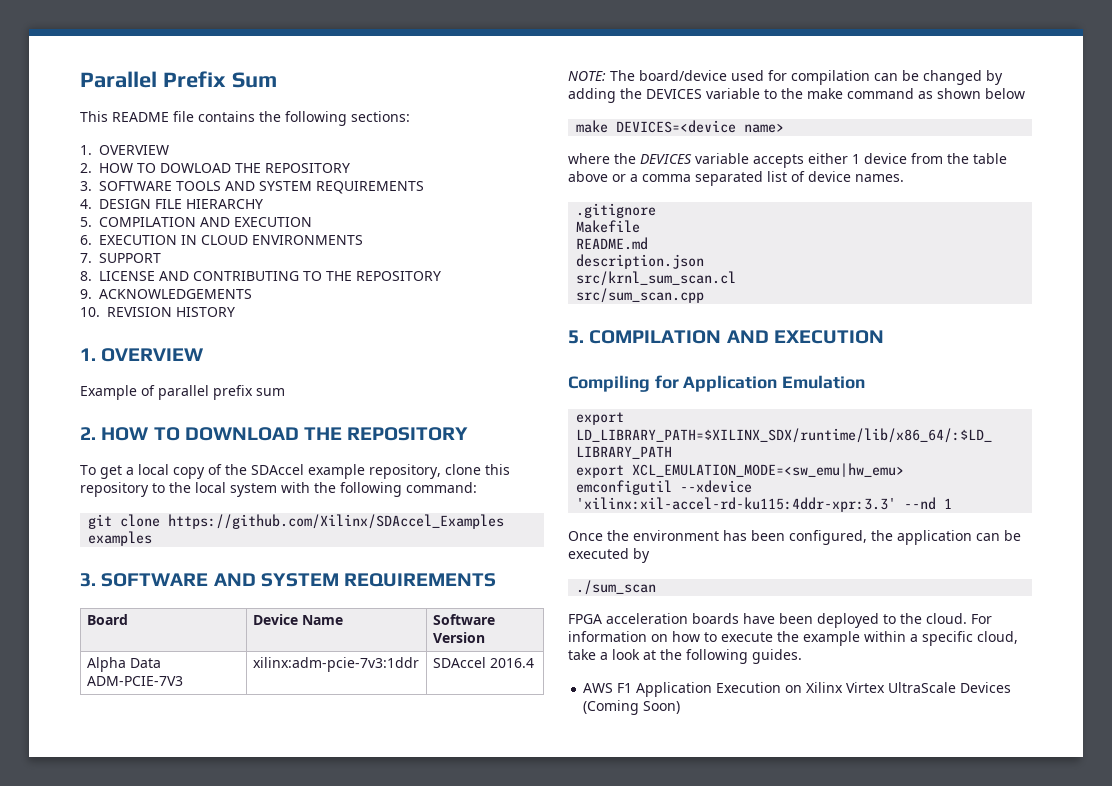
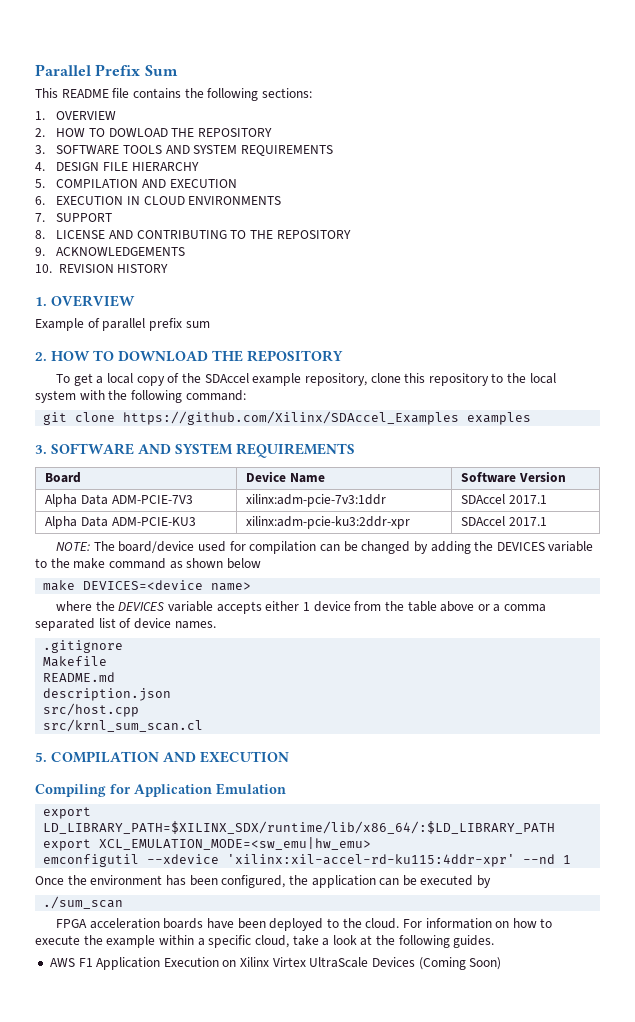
- Alpha Data ADM-PCIE-7V3 | xilinx:adm-pcie-7v3:1ddr | SDAccel 2016.4
+ Alpha Data ADM-PCIE-7V3 | xilinx:adm-pcie-7v3:1ddr | SDAccel 2017.1
+ Alpha Data ADM-PCIE-KU3 | xilinx:adm-pcie-ku3:2ddr-xpr | SDAccel 2017.1
+ src/host.cpp
- src/sum_scan.cpp
- emconfigutil --xdevice 'xilinx:xil-accel-rd-ku115:4ddr-xpr:3.3' --nd 1
+ emconfigutil --xdevice 'xilinx:xil-accel-rd-ku115:4ddr-xpr' --nd 1

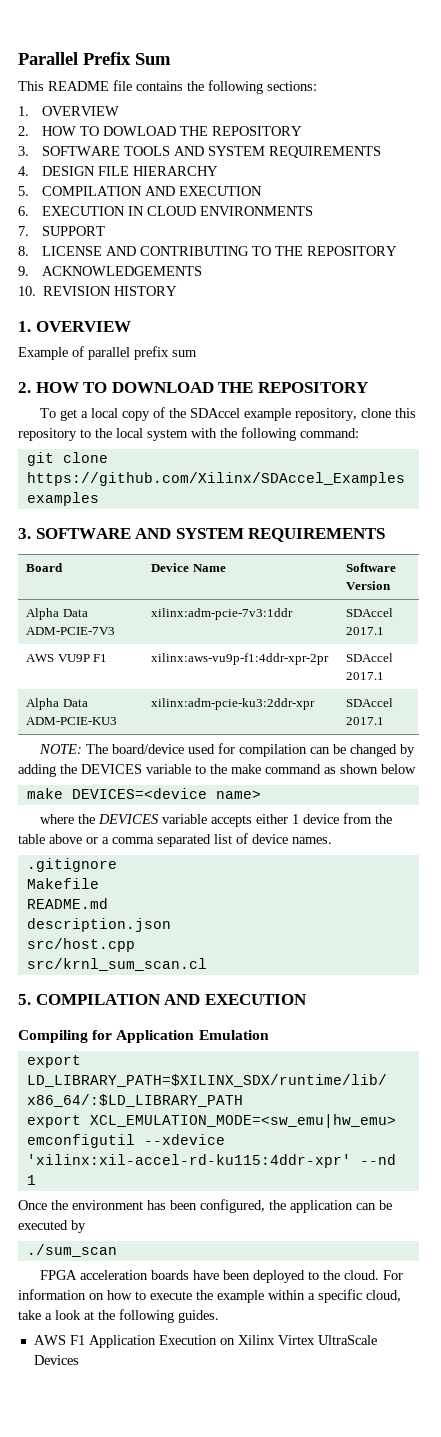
+ AWS VU9P F1 | xilinx:aws-vu9p-f1:4ddr-xpr-2pr | SDAccel 2017.1
- AWS F1 Application Execution on Xilinx Virtex UltraScale Devices (Coming Soon)
+ AWS F1 Application Execution on Xilinx Virtex UltraScale Devices

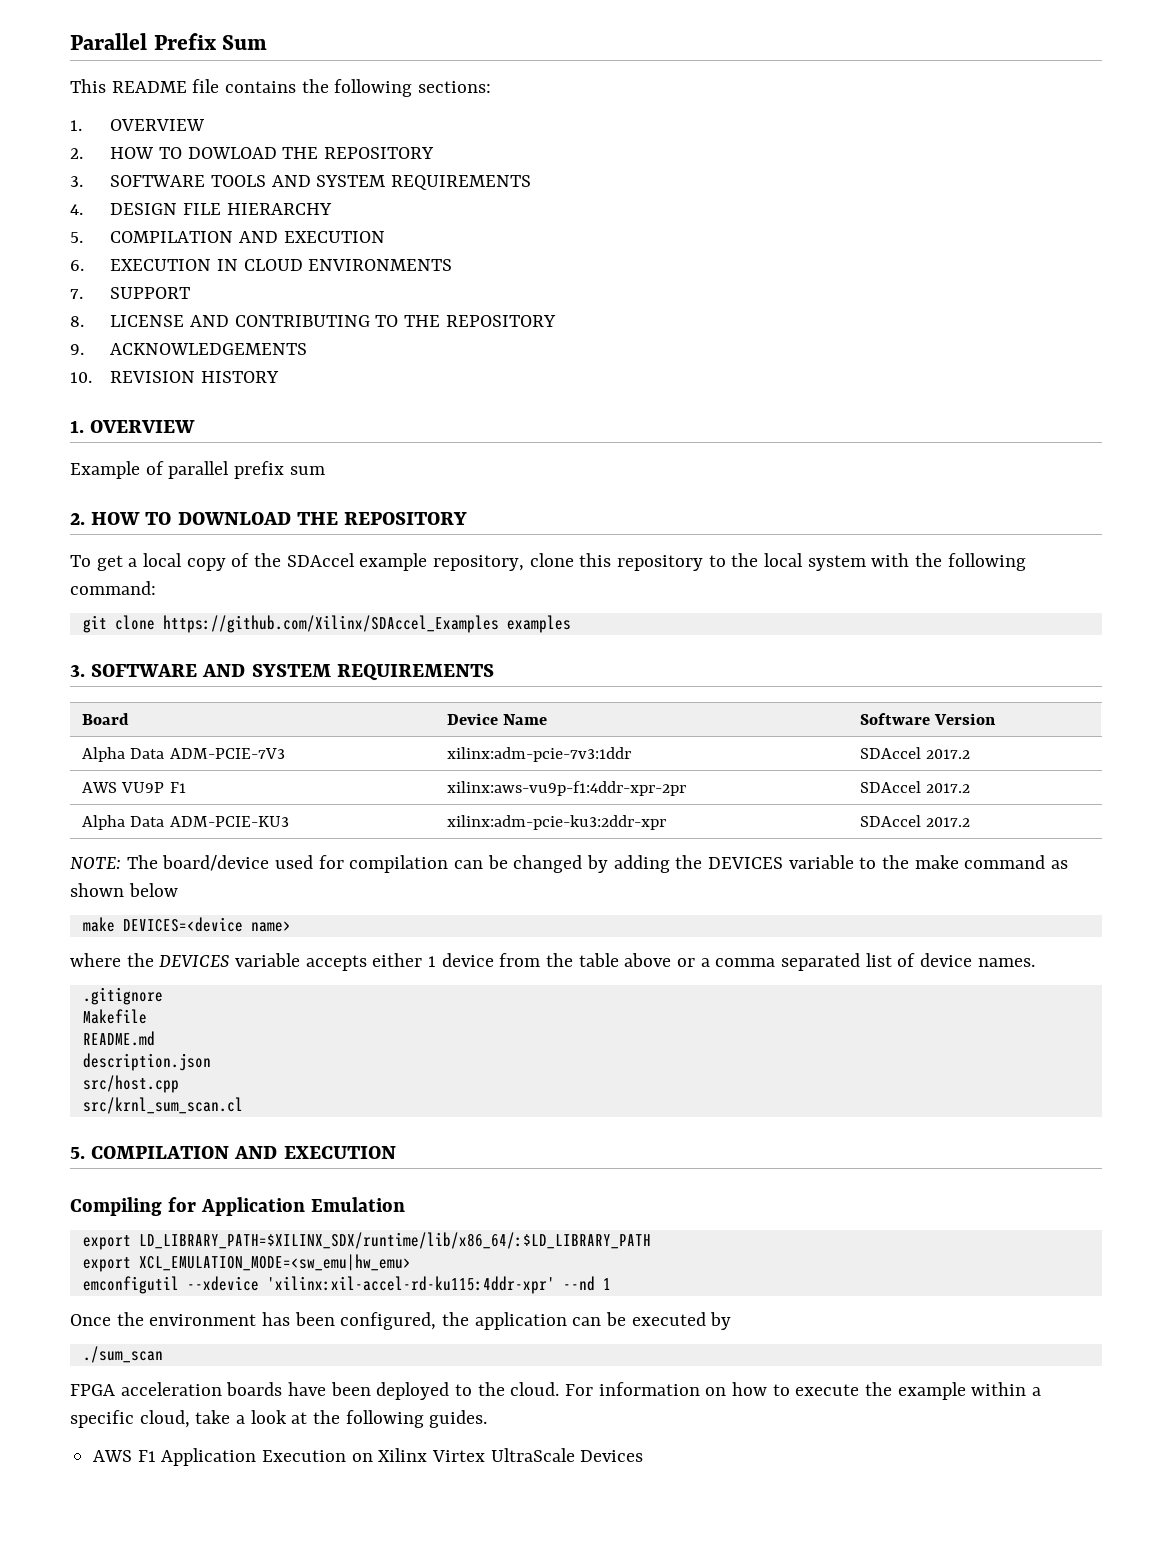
- Alpha Data ADM-PCIE-7V3 | xilinx:adm-pcie-7v3:1ddr | SDAccel 2017.1
+ Alpha Data ADM-PCIE-7V3 | xilinx:adm-pcie-7v3:1ddr | SDAccel 2017.2
- AWS VU9P F1 | xilinx:aws-vu9p-f1:4ddr-xpr-2pr | SDAccel 2017.1
+ AWS VU9P F1 | xilinx:aws-vu9p-f1:4ddr-xpr-2pr | SDAccel 2017.2
- Alpha Data ADM-PCIE-KU3 | xilinx:adm-pcie-ku3:2ddr-xpr | SDAccel 2017.1
+ Alpha Data ADM-PCIE-KU3 | xilinx:adm-pcie-ku3:2ddr-xpr | SDAccel 2017.2

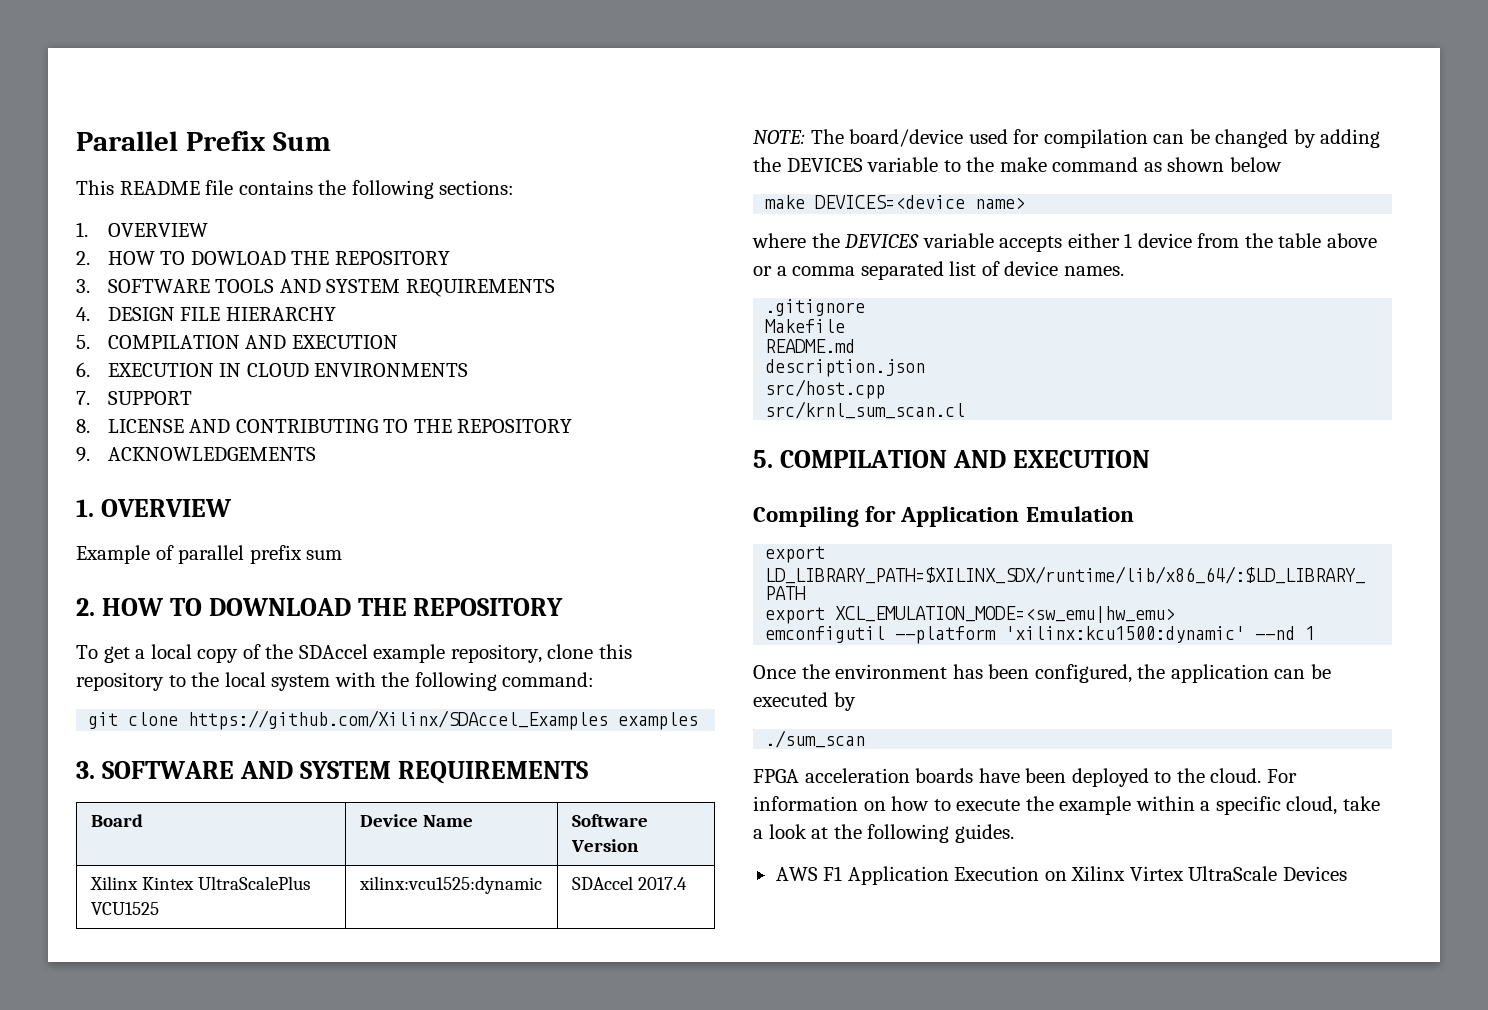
- 10. REVISION HISTORY
- Alpha Data ADM-PCIE-7V3 | xilinx:adm-pcie-7v3:1ddr | SDAccel 2017.2
- AWS VU9P F1 | xilinx:aws-vu9p-f1:4ddr-xpr-2pr | SDAccel 2017.2
- Alpha Data ADM-PCIE-KU3 | xilinx:adm-pcie-ku3:2ddr-xpr | SDAccel 2017.2
+ Xilinx Kintex UltraScalePlus VCU1525 | xilinx:vcu1525:dynamic | SDAccel 2017.4
- emconfigutil --xdevice 'xilinx:xil-accel-rd-ku115:4ddr-xpr' --nd 1
+ emconfigutil --platform 'xilinx:kcu1500:dynamic' --nd 1

